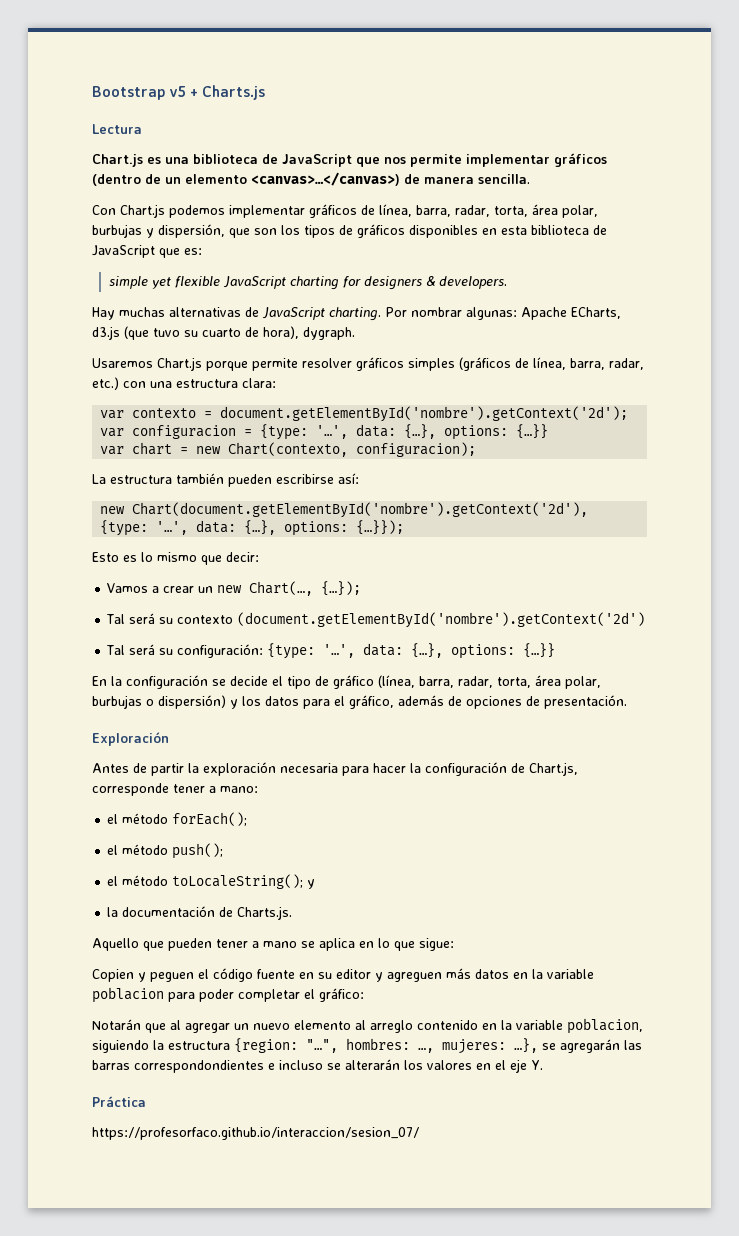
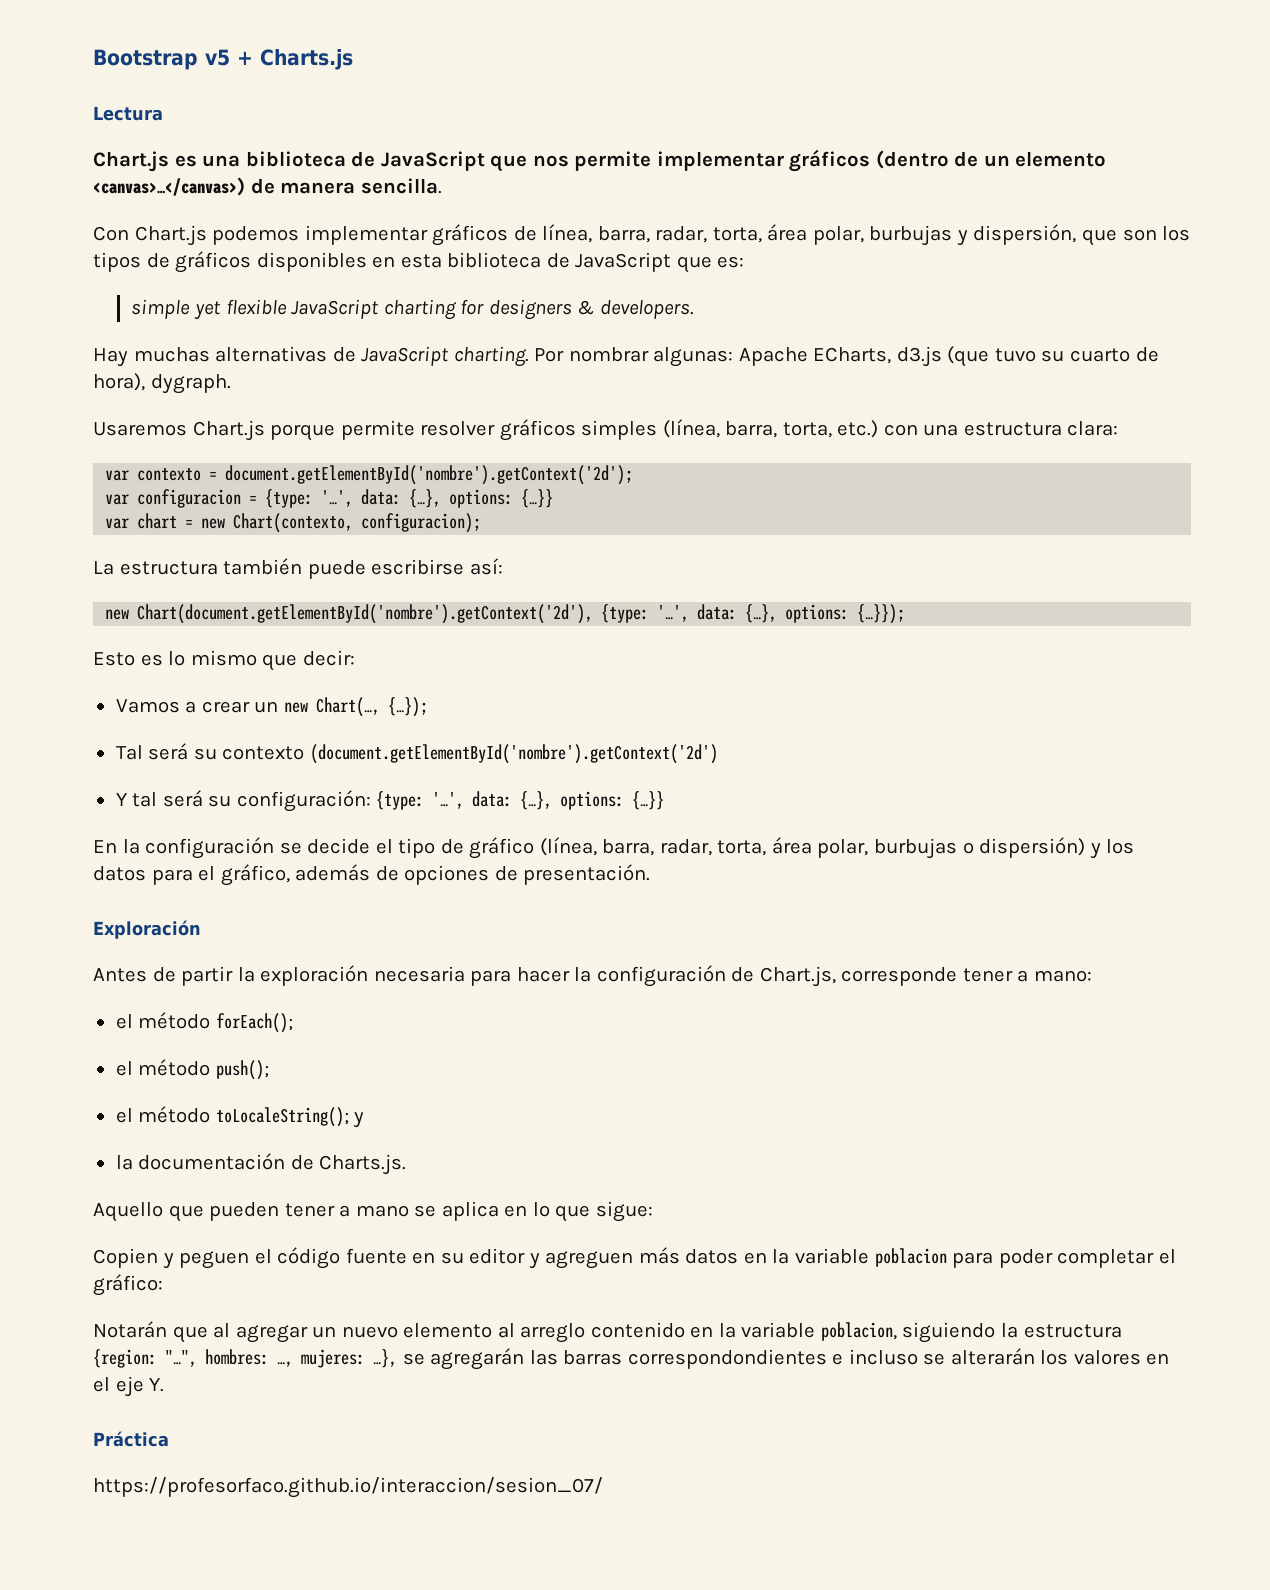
- Usaremos Chart.js porque permite resolver gráficos simples (gráficos de línea, barra, radar, etc.) con una estructura clara:
+ Usaremos Chart.js porque permite resolver gráficos simples (línea, barra, torta, etc.) con una estructura clara:
- La estructura también pueden escribirse así:
+ La estructura también puede escribirse así:
- Tal será su configuración: {type: '…', data: {…}, options: {…}}
+ Y tal será su configuración: {type: '…', data: {…}, options: {…}}

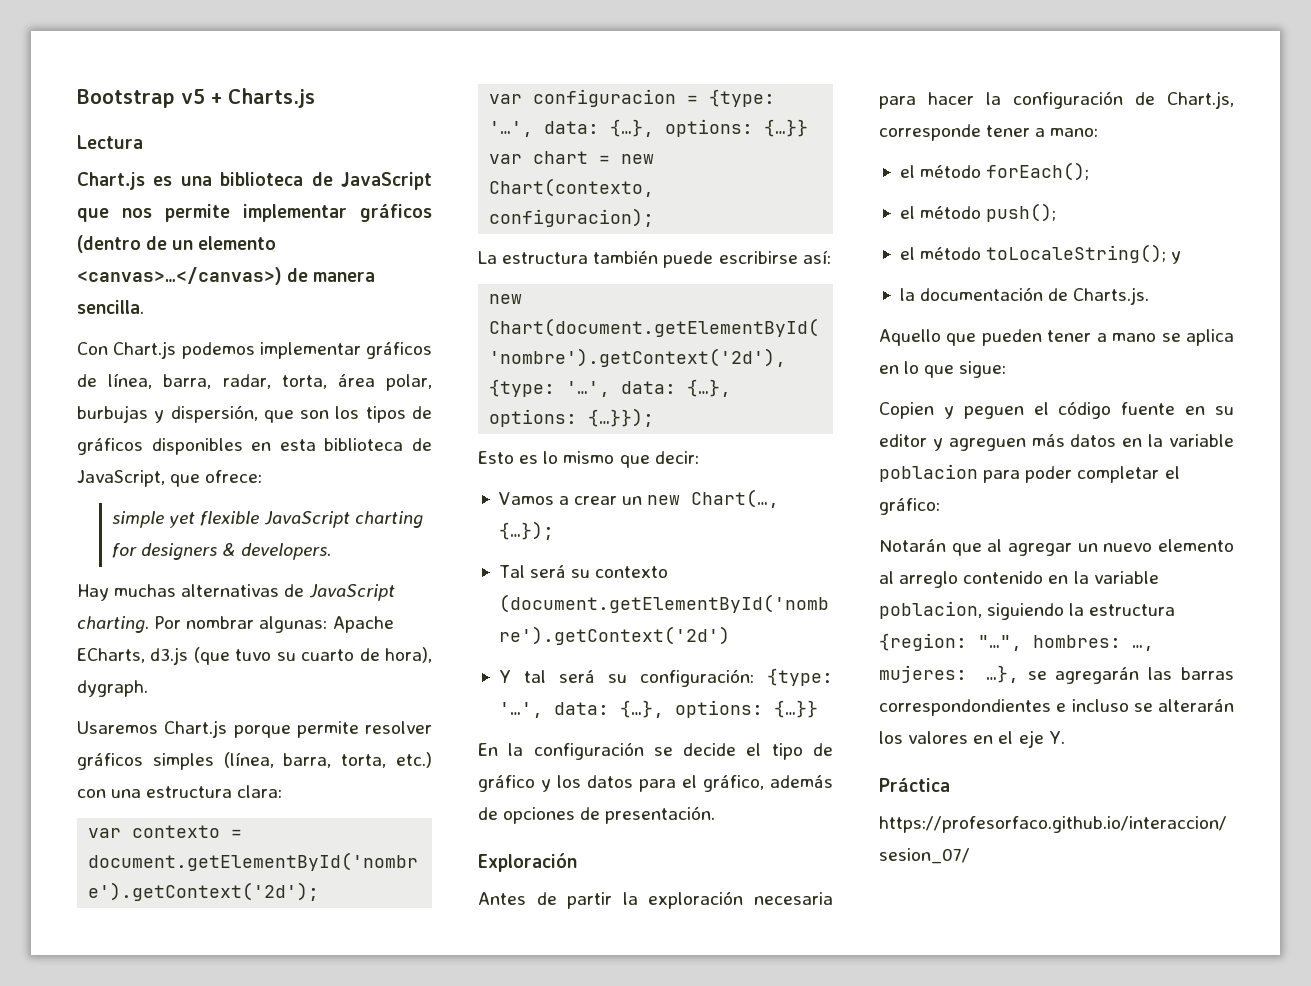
- Con Chart.js podemos implementar gráficos de línea, barra, radar, torta, área polar, burbujas y dispersión, que son los tipos de gráficos disponibles en esta biblioteca de JavaScript que es:
+ Con Chart.js podemos implementar gráficos de línea, barra, radar, torta, área polar, burbujas y dispersión, que son los tipos de gráficos disponibles en esta biblioteca de JavaScript, que ofrece:
- En la configuración se decide el tipo de gráfico (línea, barra, radar, torta, área polar, burbujas o dispersión) y los datos para el gráfico, además de opciones de presentación.
+ En la configuración se decide el tipo de gráfico y los datos para el gráfico, además de opciones de presentación.

